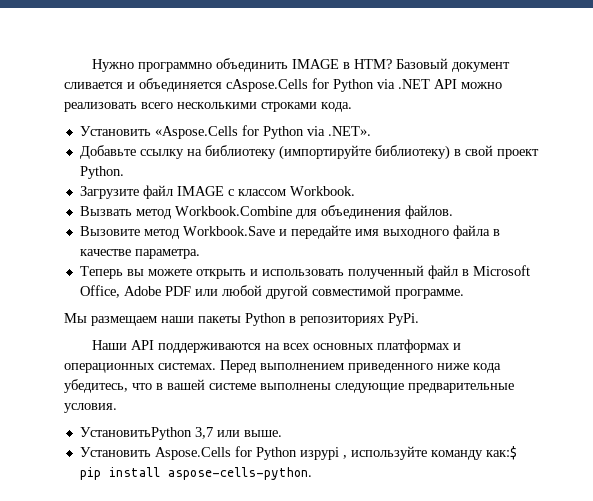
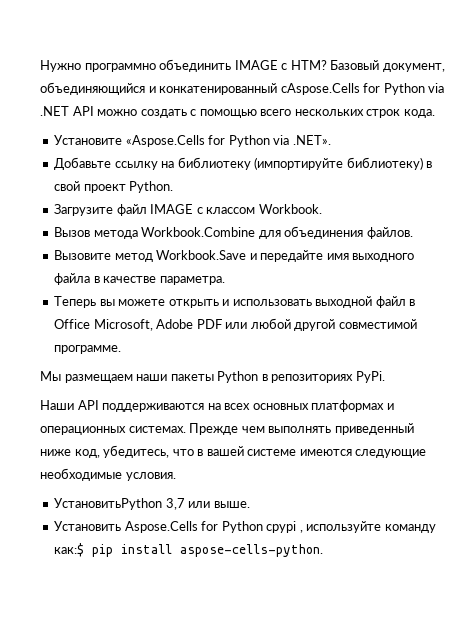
- Нужно программно объединить IMAGE в HTM?
+ Нужно программно объединить IMAGE с HTM?
- Базовый документ сливается и объединяется сAspose.Cells for Python via .NET API можно реализовать всего несколькими строками кода.
+ Базовый документ, объединяющийся и конкатенированный сAspose.Cells for Python via .NET API можно создать с помощью всего нескольких строк кода.
- Установить «Aspose.Cells for Python via .NET».
+ Установите «Aspose.Cells for Python via .NET».
- Вызвать метод Workbook.Combine для объединения файлов.
+ Вызов метода Workbook.Combine для объединения файлов.
- Теперь вы можете открыть и использовать полученный файл в Microsoft Office, Adobe PDF или любой другой совместимой программе.
+ Теперь вы можете открыть и использовать выходной файл в Office Microsoft, Adobe PDF или любой другой совместимой программе.
- Перед выполнением приведенного ниже кода убедитесь, что в вашей системе выполнены следующие предварительные условия.
+ Прежде чем выполнять приведенный ниже код, убедитесь, что в вашей системе имеются следующие необходимые условия.
- Установить Aspose.Cells for Python изpypi , используйте команду как:$ pip install aspose-cells-python.
+ Установить Aspose.Cells for Python сpypi , используйте команду как:$ pip install aspose-cells-python.

